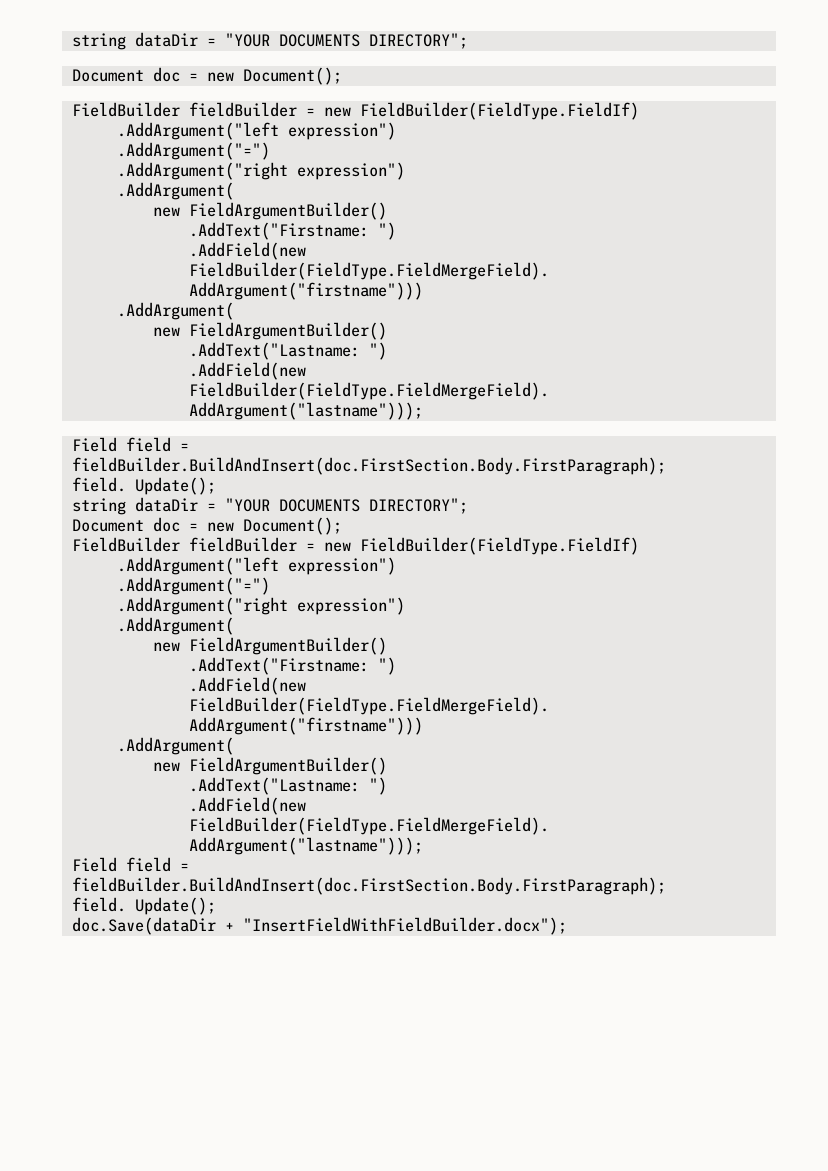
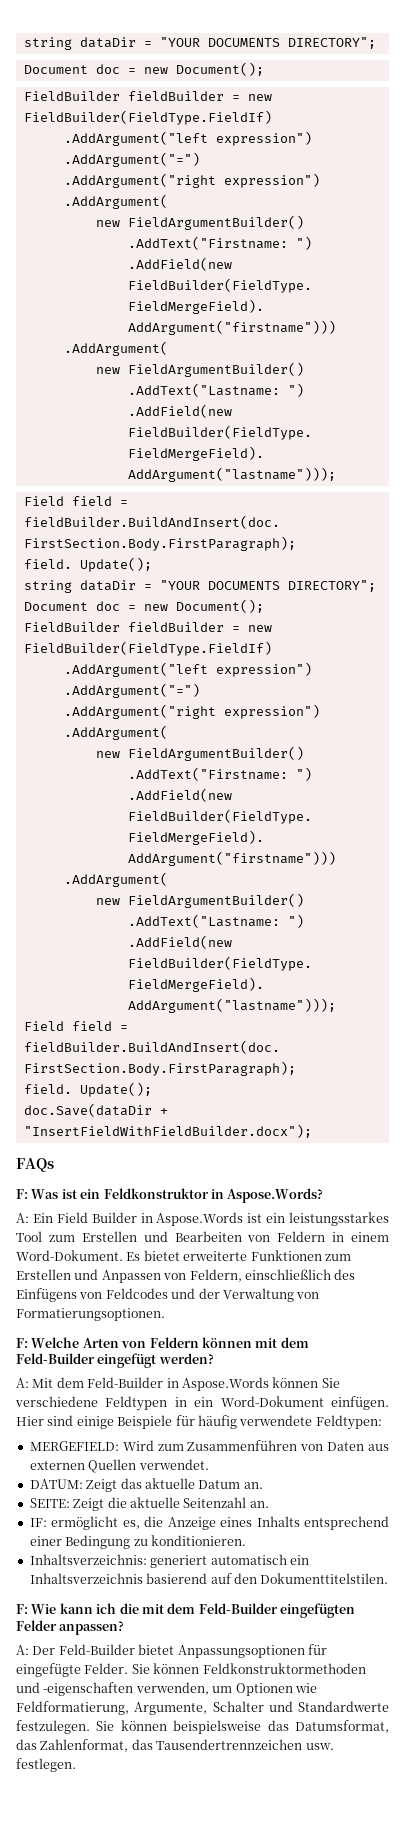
+ FAQs
+ F: Was ist ein Feldkonstruktor in Aspose.Words?
+ A: Ein Field Builder in Aspose.Words ist ein leistungsstarkes Tool zum Erstellen und Bearbeiten von Feldern in einem Word-Dokument. Es bietet erweiterte Funktionen zum Erstellen und Anpassen von Feldern, einschließlich des Einfügens von Feldcodes und der Verwaltung von Formatierungsoptionen.
+ F: Welche Arten von Feldern können mit dem Feld-Builder eingefügt werden?
+ A: Mit dem Feld-Builder in Aspose.Words können Sie verschiedene Feldtypen in ein Word-Dokument einfügen. Hier sind einige Beispiele für häufig verwendete Feldtypen:
+ MERGEFIELD: Wird zum Zusammenführen von Daten aus externen Quellen verwendet.
+ DATUM: Zeigt das aktuelle Datum an.
+ SEITE: Zeigt die aktuelle Seitenzahl an.
+ IF: ermöglicht es, die Anzeige eines Inhalts entsprechend einer Bedingung zu konditionieren.
+ Inhaltsverzeichnis: generiert automatisch ein Inhaltsverzeichnis basierend auf den Dokumenttitelstilen.
+ F: Wie kann ich die mit dem Feld-Builder eingefügten Felder anpassen?
+ A: Der Feld-Builder bietet Anpassungsoptionen für eingefügte Felder. Sie können Feldkonstruktormethoden und -eigenschaften verwenden, um Optionen wie Feldformatierung, Argumente, Schalter und Standardwerte festzulegen. Sie können beispielsweise das Datumsformat, das Zahlenformat, das Tausendertrennzeichen usw. festlegen.

